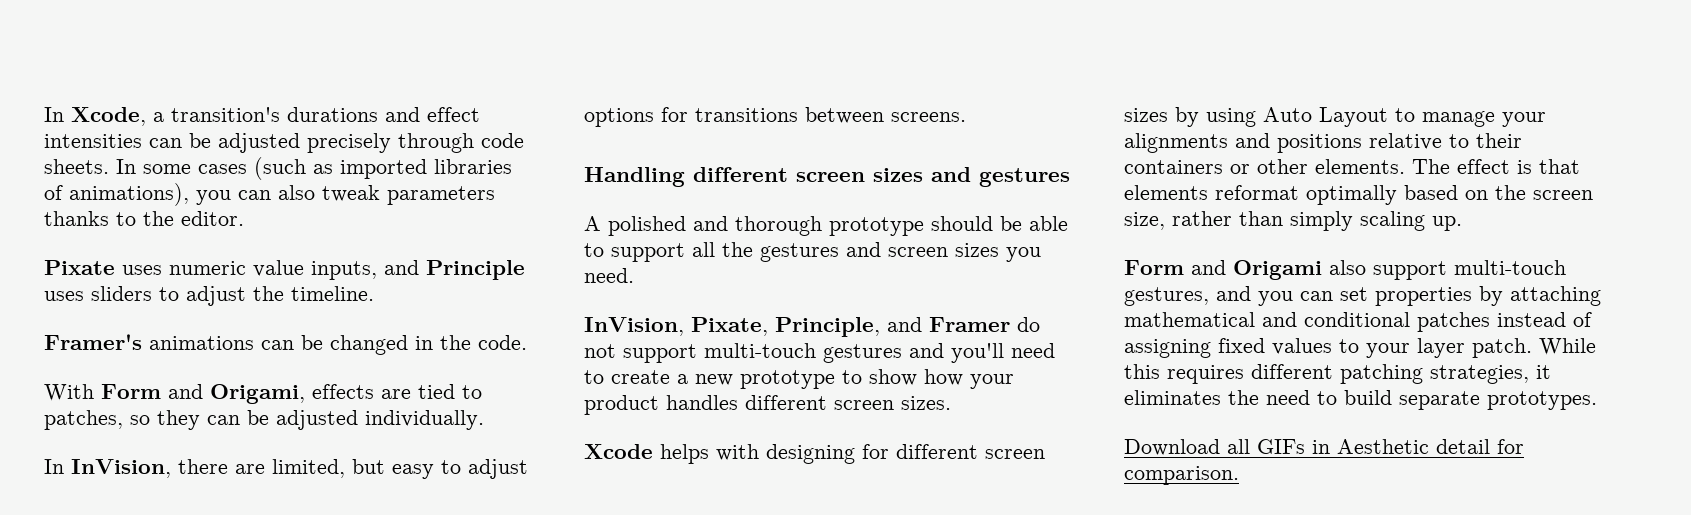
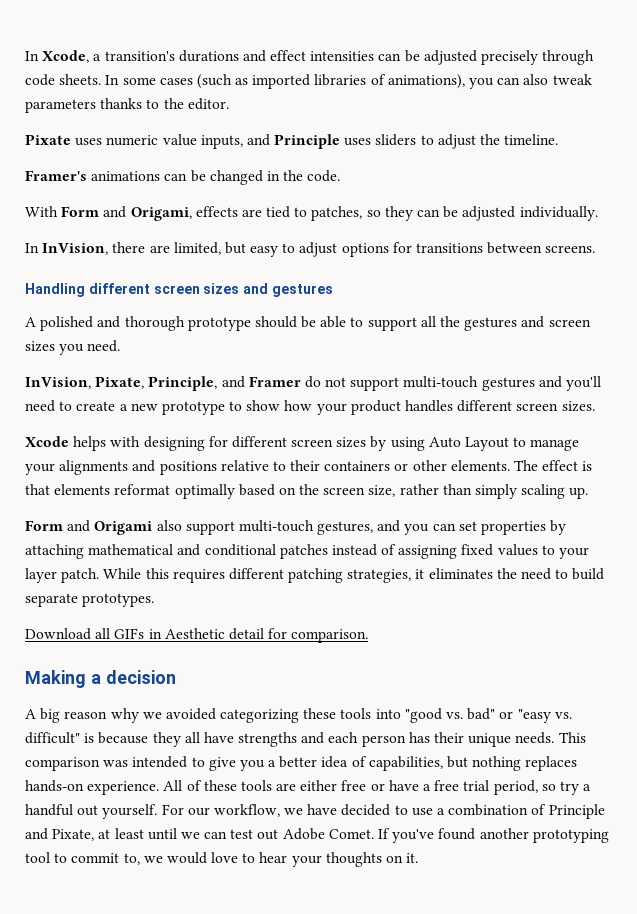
+ Making a decision
+ A big reason why we avoided categorizing these tools into "good vs. bad" or "easy vs. difficult" is because they all have strengths and each person has their unique needs. This comparison was intended to give you a better idea of capabilities, but nothing replaces hands-on experience. All of these tools are either free or have a free trial period, so try a handful out yourself. For our workflow, we have decided to use a combination of Principle and Pixate, at least until we can test out Adobe Comet. If you've found another prototyping tool to commit to, we would love to hear your thoughts on it.

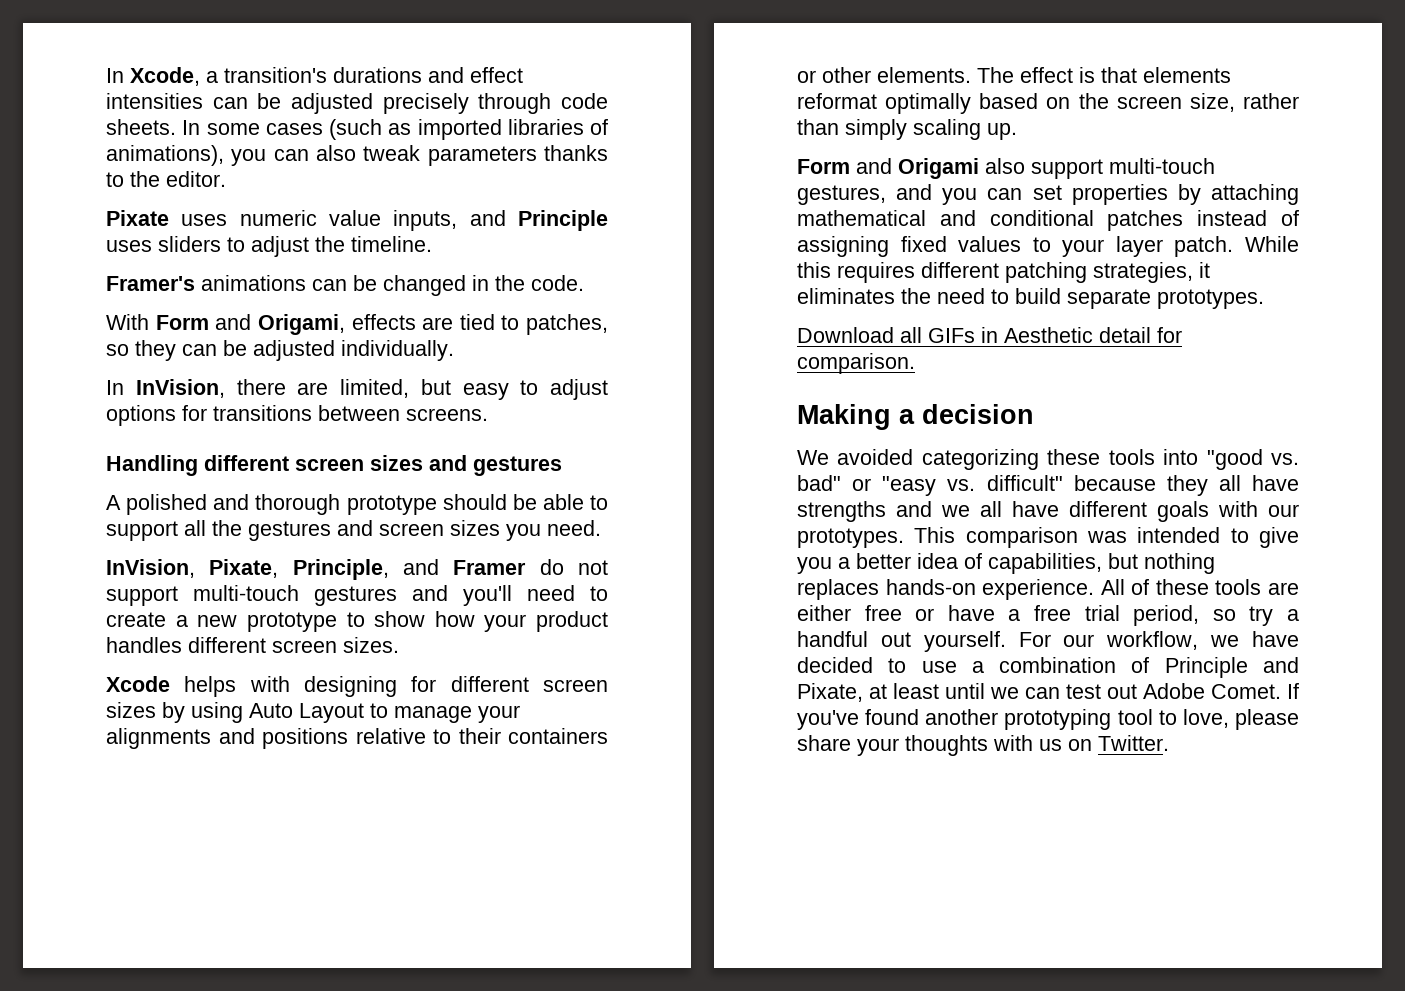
- A big reason why we avoided categorizing these tools into "good vs. bad" or "easy vs. difficult" is because they all have strengths and each person has their unique needs.
+ We avoided categorizing these tools into "good vs. bad" or "easy vs. difficult" because they all have strengths and we all have different goals with our prototypes.
- If you've found another prototyping tool to commit to, we would love to hear your thoughts on it.
+ If you've found another prototyping tool to love, please share your thoughts with us on Twitter.

